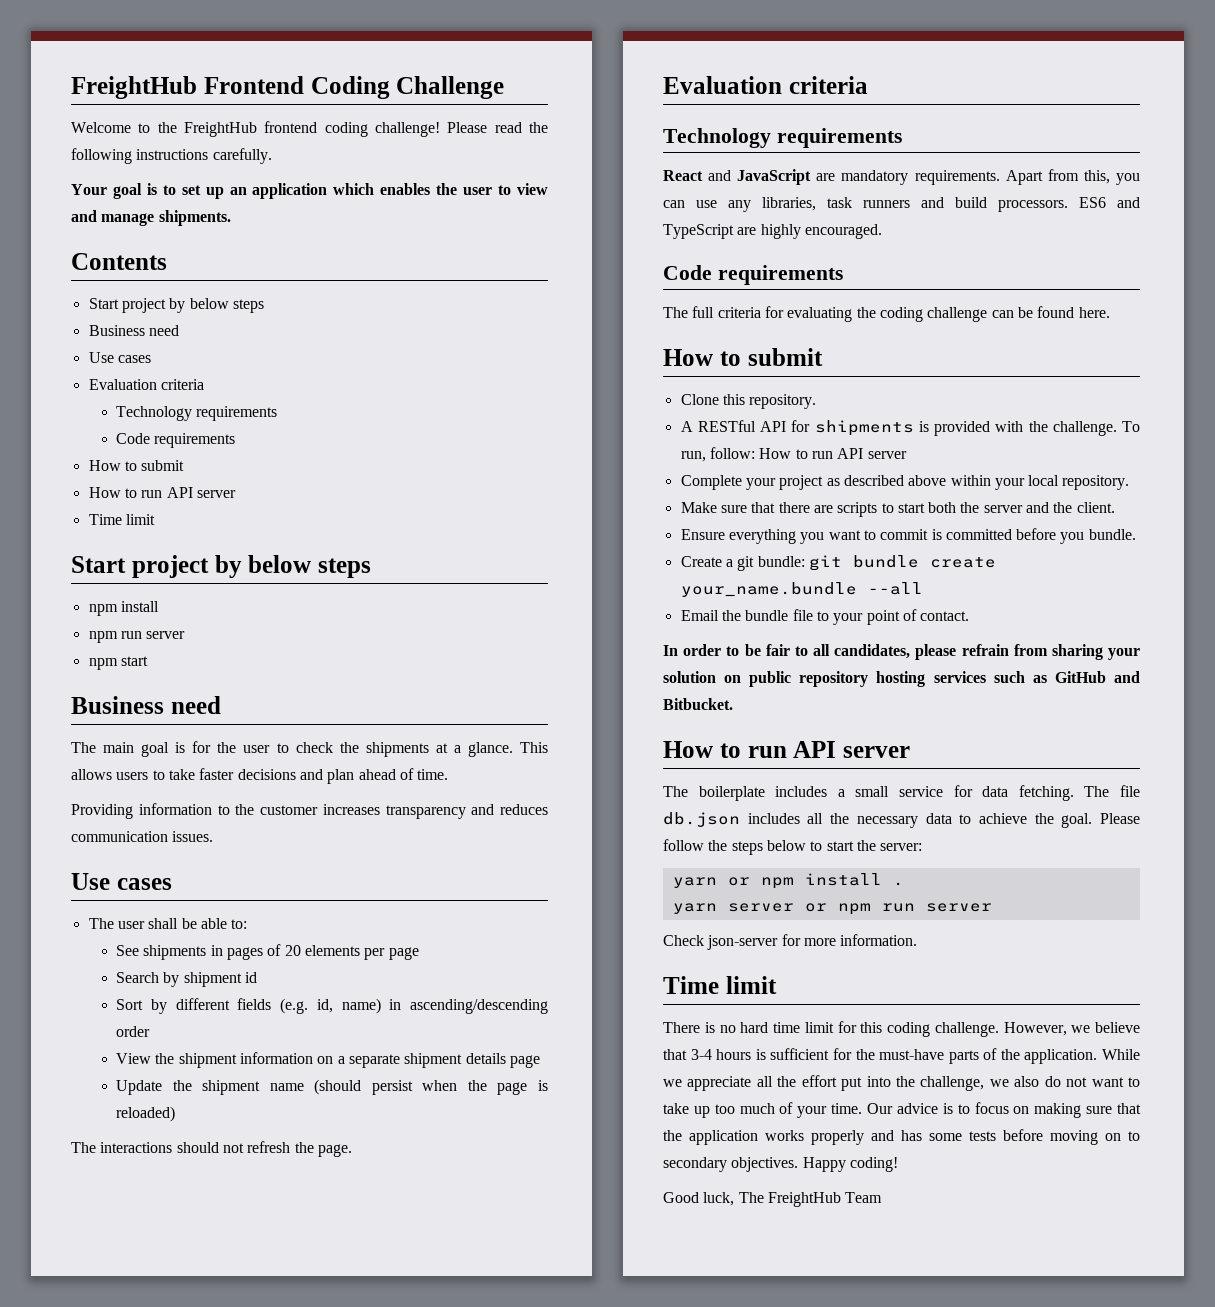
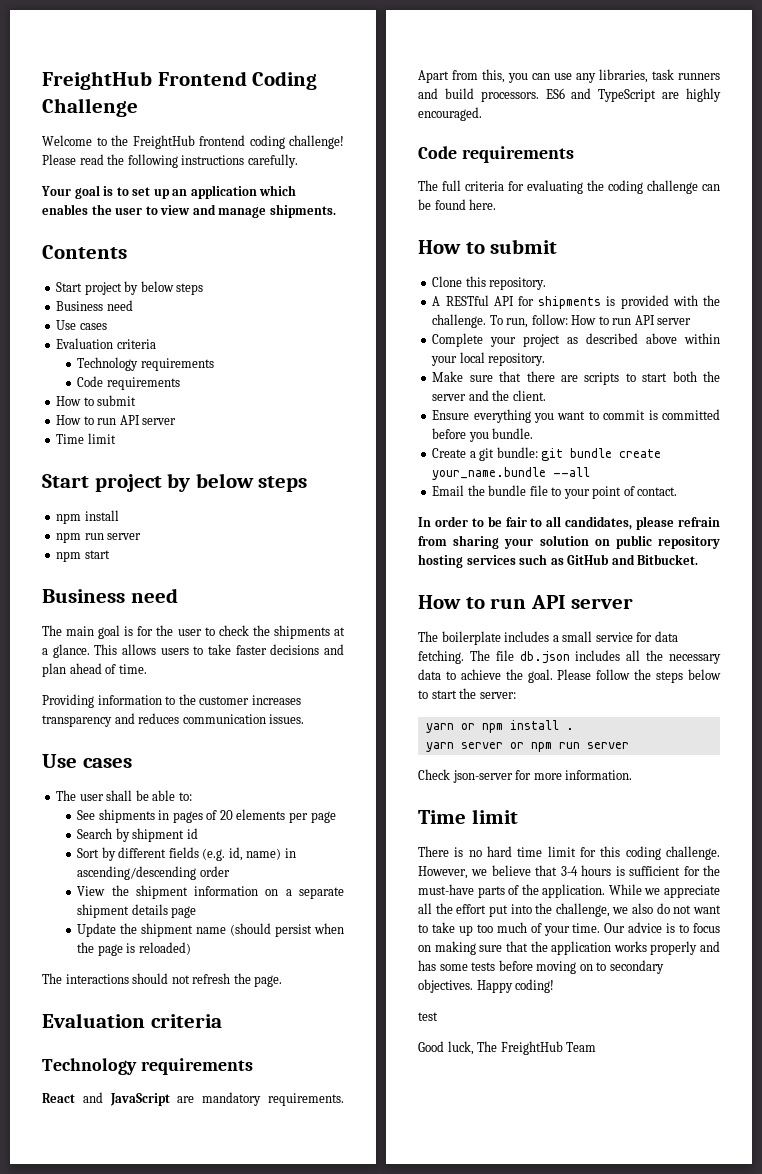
+ test

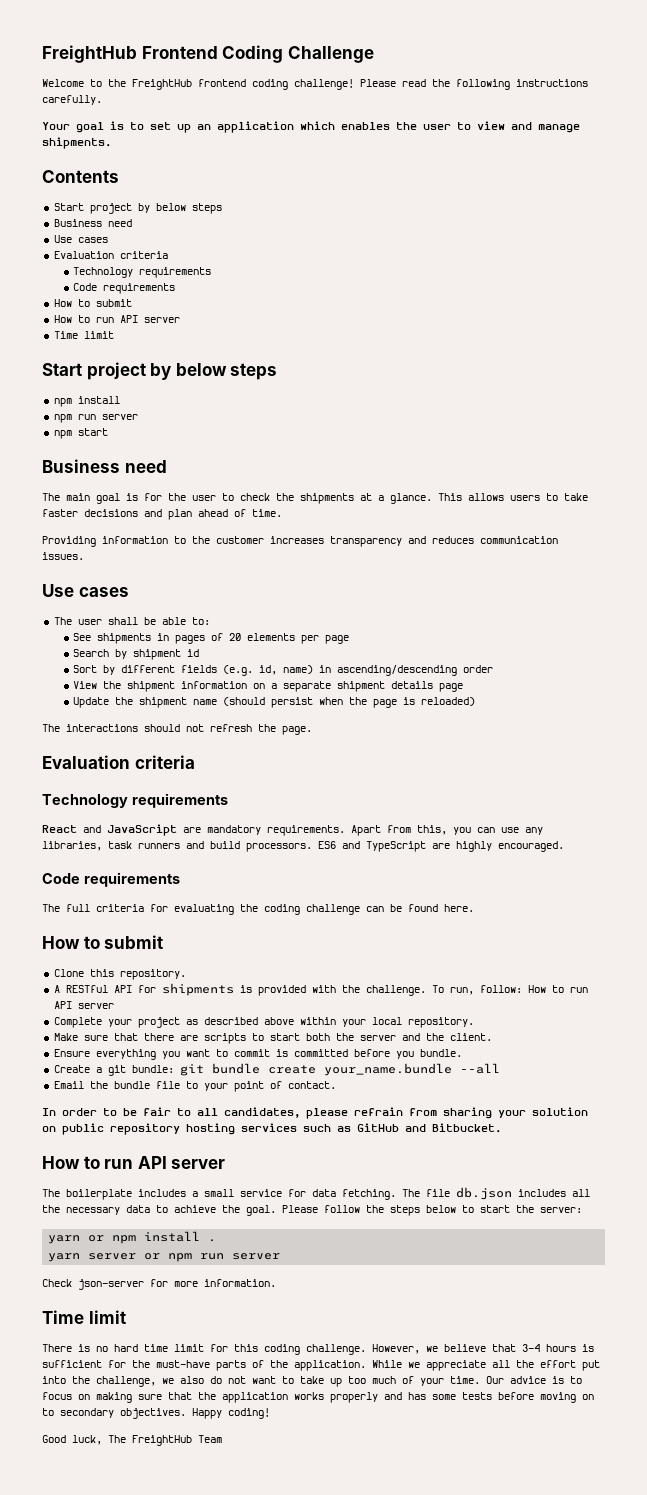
- test

